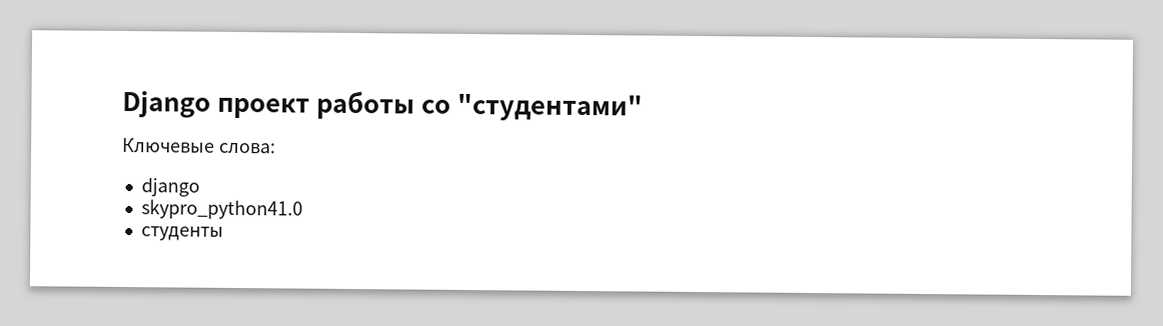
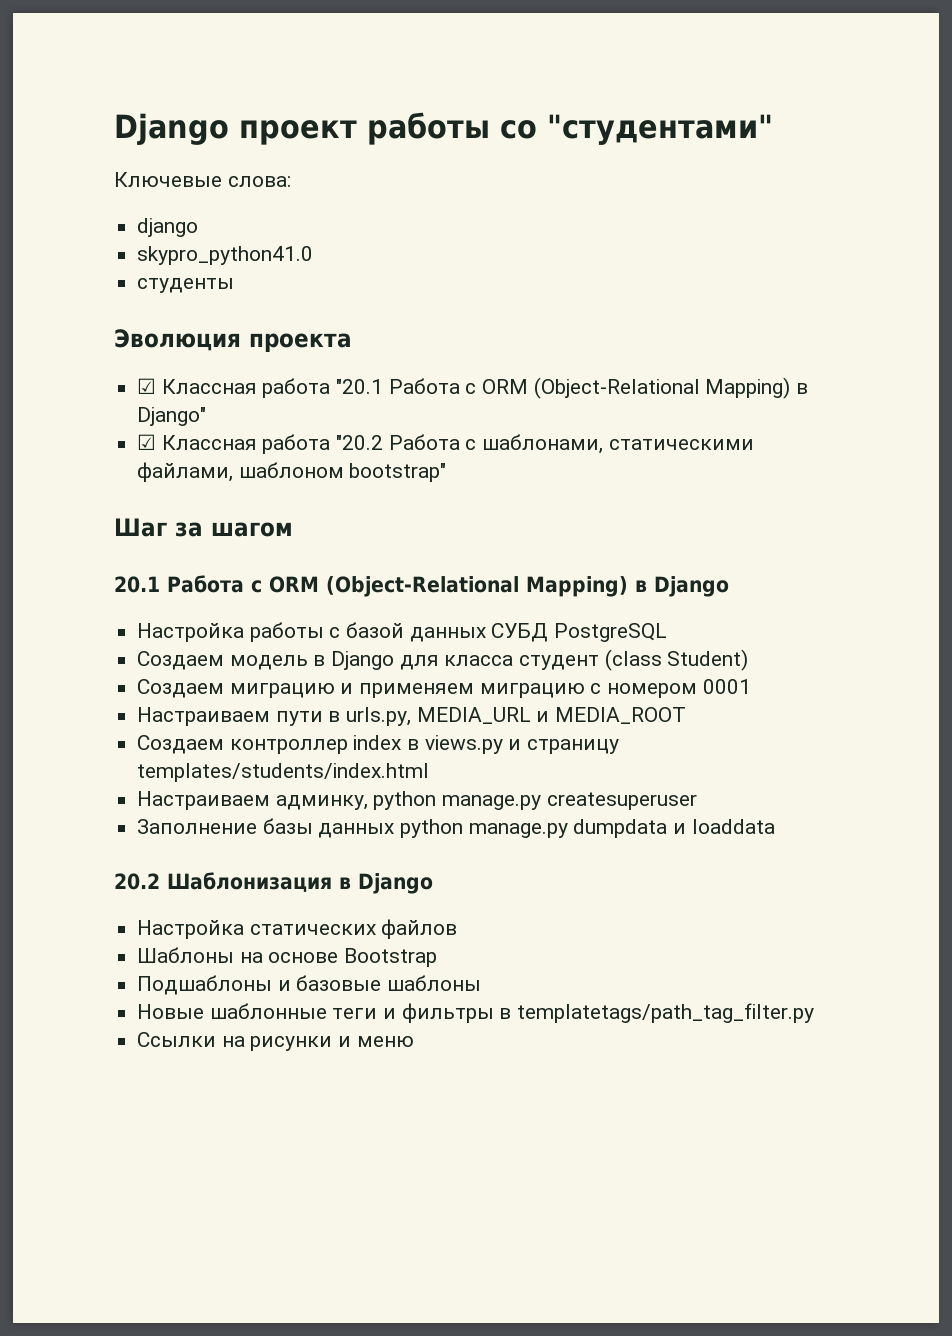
+ Эволюция проекта
+ ☑ Классная работа "20.1 Работа с ORM (Object-Relational Mapping) в Django"
+ ☑ Классная работа "20.2 Работа с шаблонами, статическими файлами, шаблоном bootstrap"
+ Шаг за шагом
+ 20.1 Работа с ORM (Object-Relational Mapping) в Django
+ Настройка работы с базой данных СУБД PostgreSQL
+ Создаем модель в Django для класса студент (class Student)
+ Создаем миграцию и применяем миграцию с номером 0001
+ Настраиваем пути в urls.py, MEDIA_URL и MEDIA_ROOT
+ Создаем контроллер index в views.py и страницу templates/students/index.html
+ Настраиваем админку, python manage.py createsuperuser
+ Заполнение базы данных python manage.py dumpdata и loaddata
+ 20.2 Шаблонизация в Django
+ Настройка статических файлов
+ Шаблоны на основе Bootstrap
+ Подшаблоны и базовые шаблоны
+ Новые шаблонные теги и фильтры в templatetags/path_tag_filter.py
+ Ссылки на рисунки и меню

